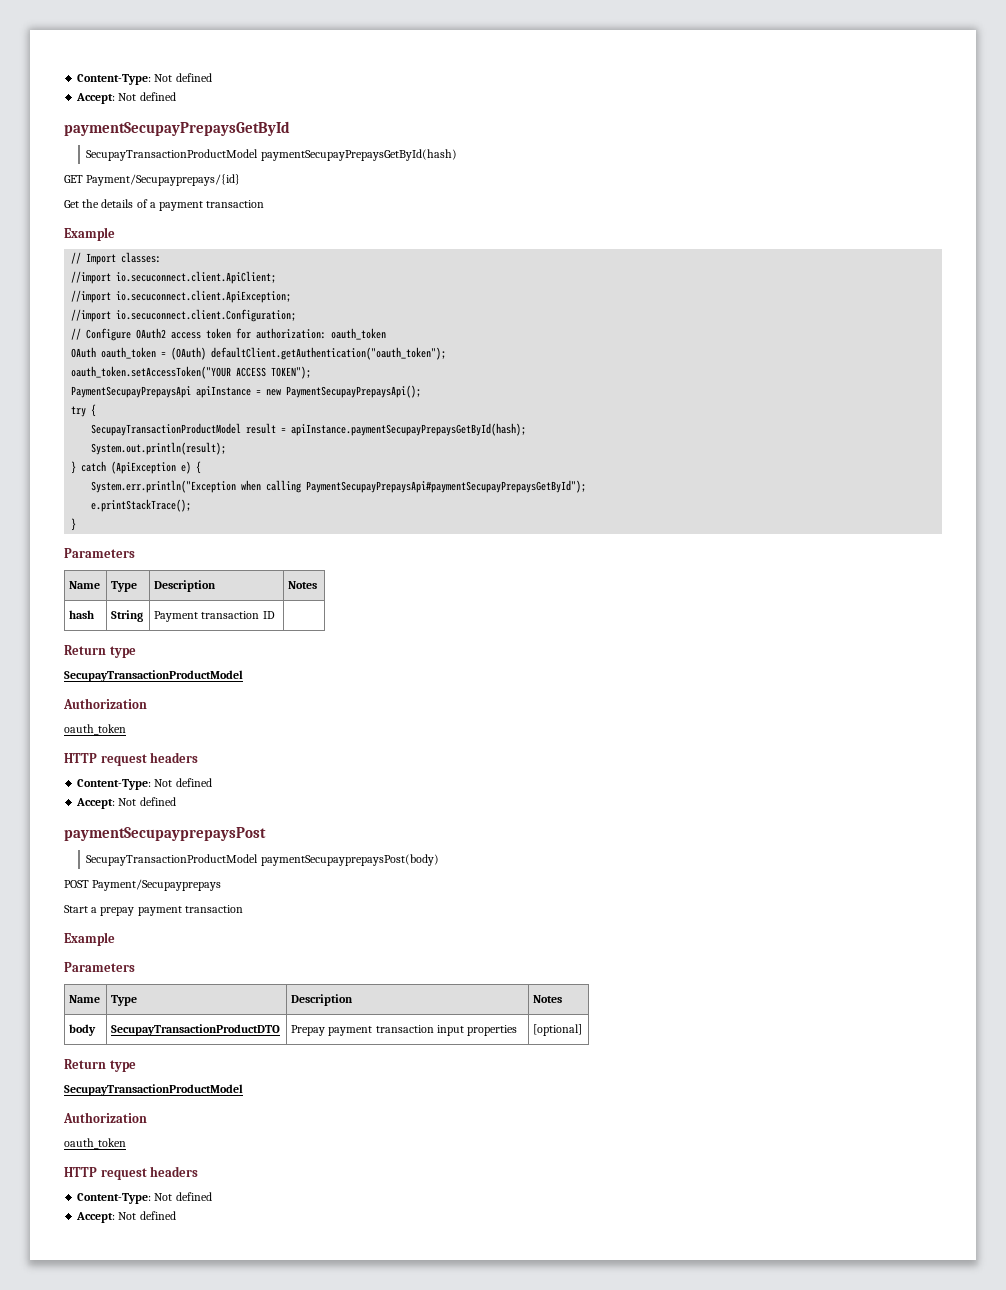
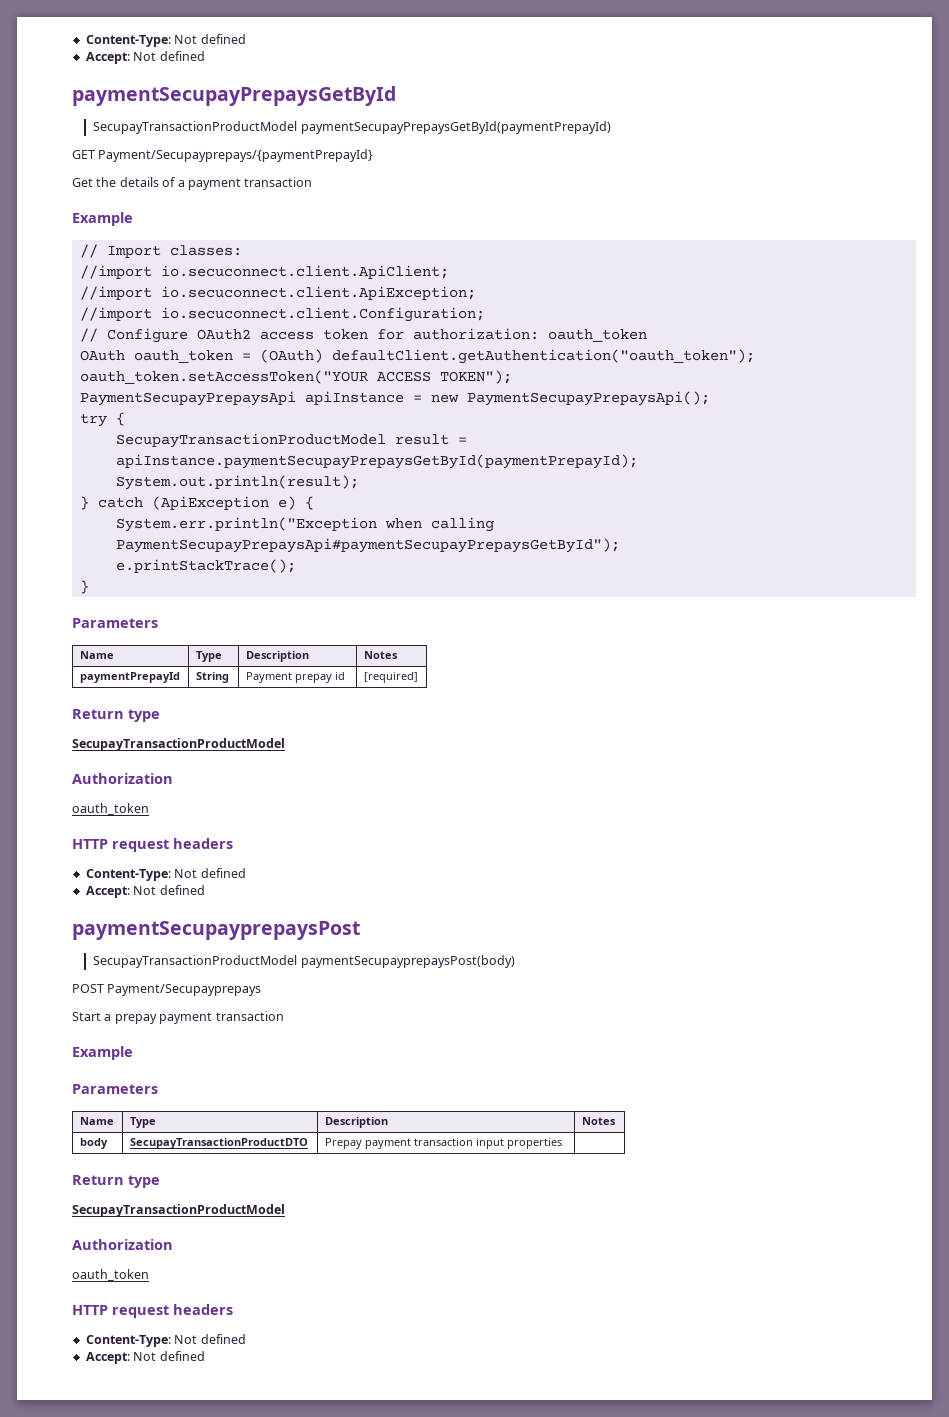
- SecupayTransactionProductModel paymentSecupayPrepaysGetById(hash)
+ SecupayTransactionProductModel paymentSecupayPrepaysGetById(paymentPrepayId)
- GET Payment/Secupayprepays/{id}
+ GET Payment/Secupayprepays/{paymentPrepayId}
- SecupayTransactionProductModel result = apiInstance.paymentSecupayPrepaysGetById(hash);
+ SecupayTransactionProductModel result = apiInstance.paymentSecupayPrepaysGetById(paymentPrepayId);
- hash | String | Payment transaction ID |
+ paymentPrepayId | String | Payment prepay id | [required]
- body | SecupayTransactionProductDTO | Prepay payment transaction input properties | [optional]
+ body | SecupayTransactionProductDTO | Prepay payment transaction input properties |

